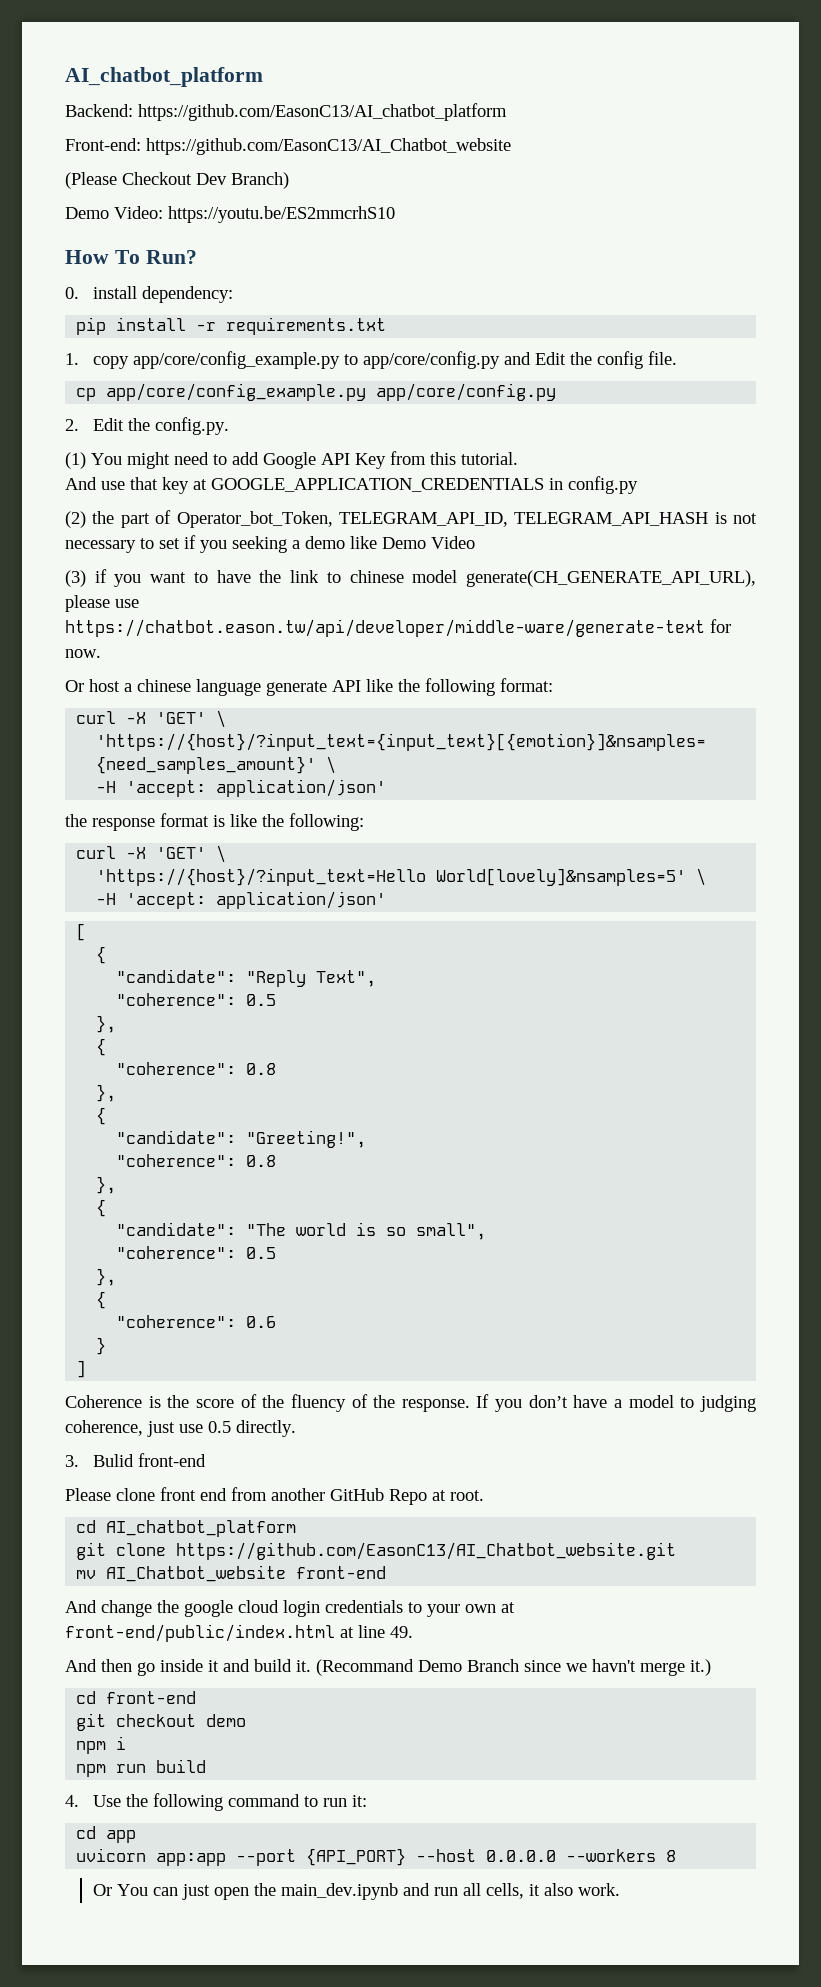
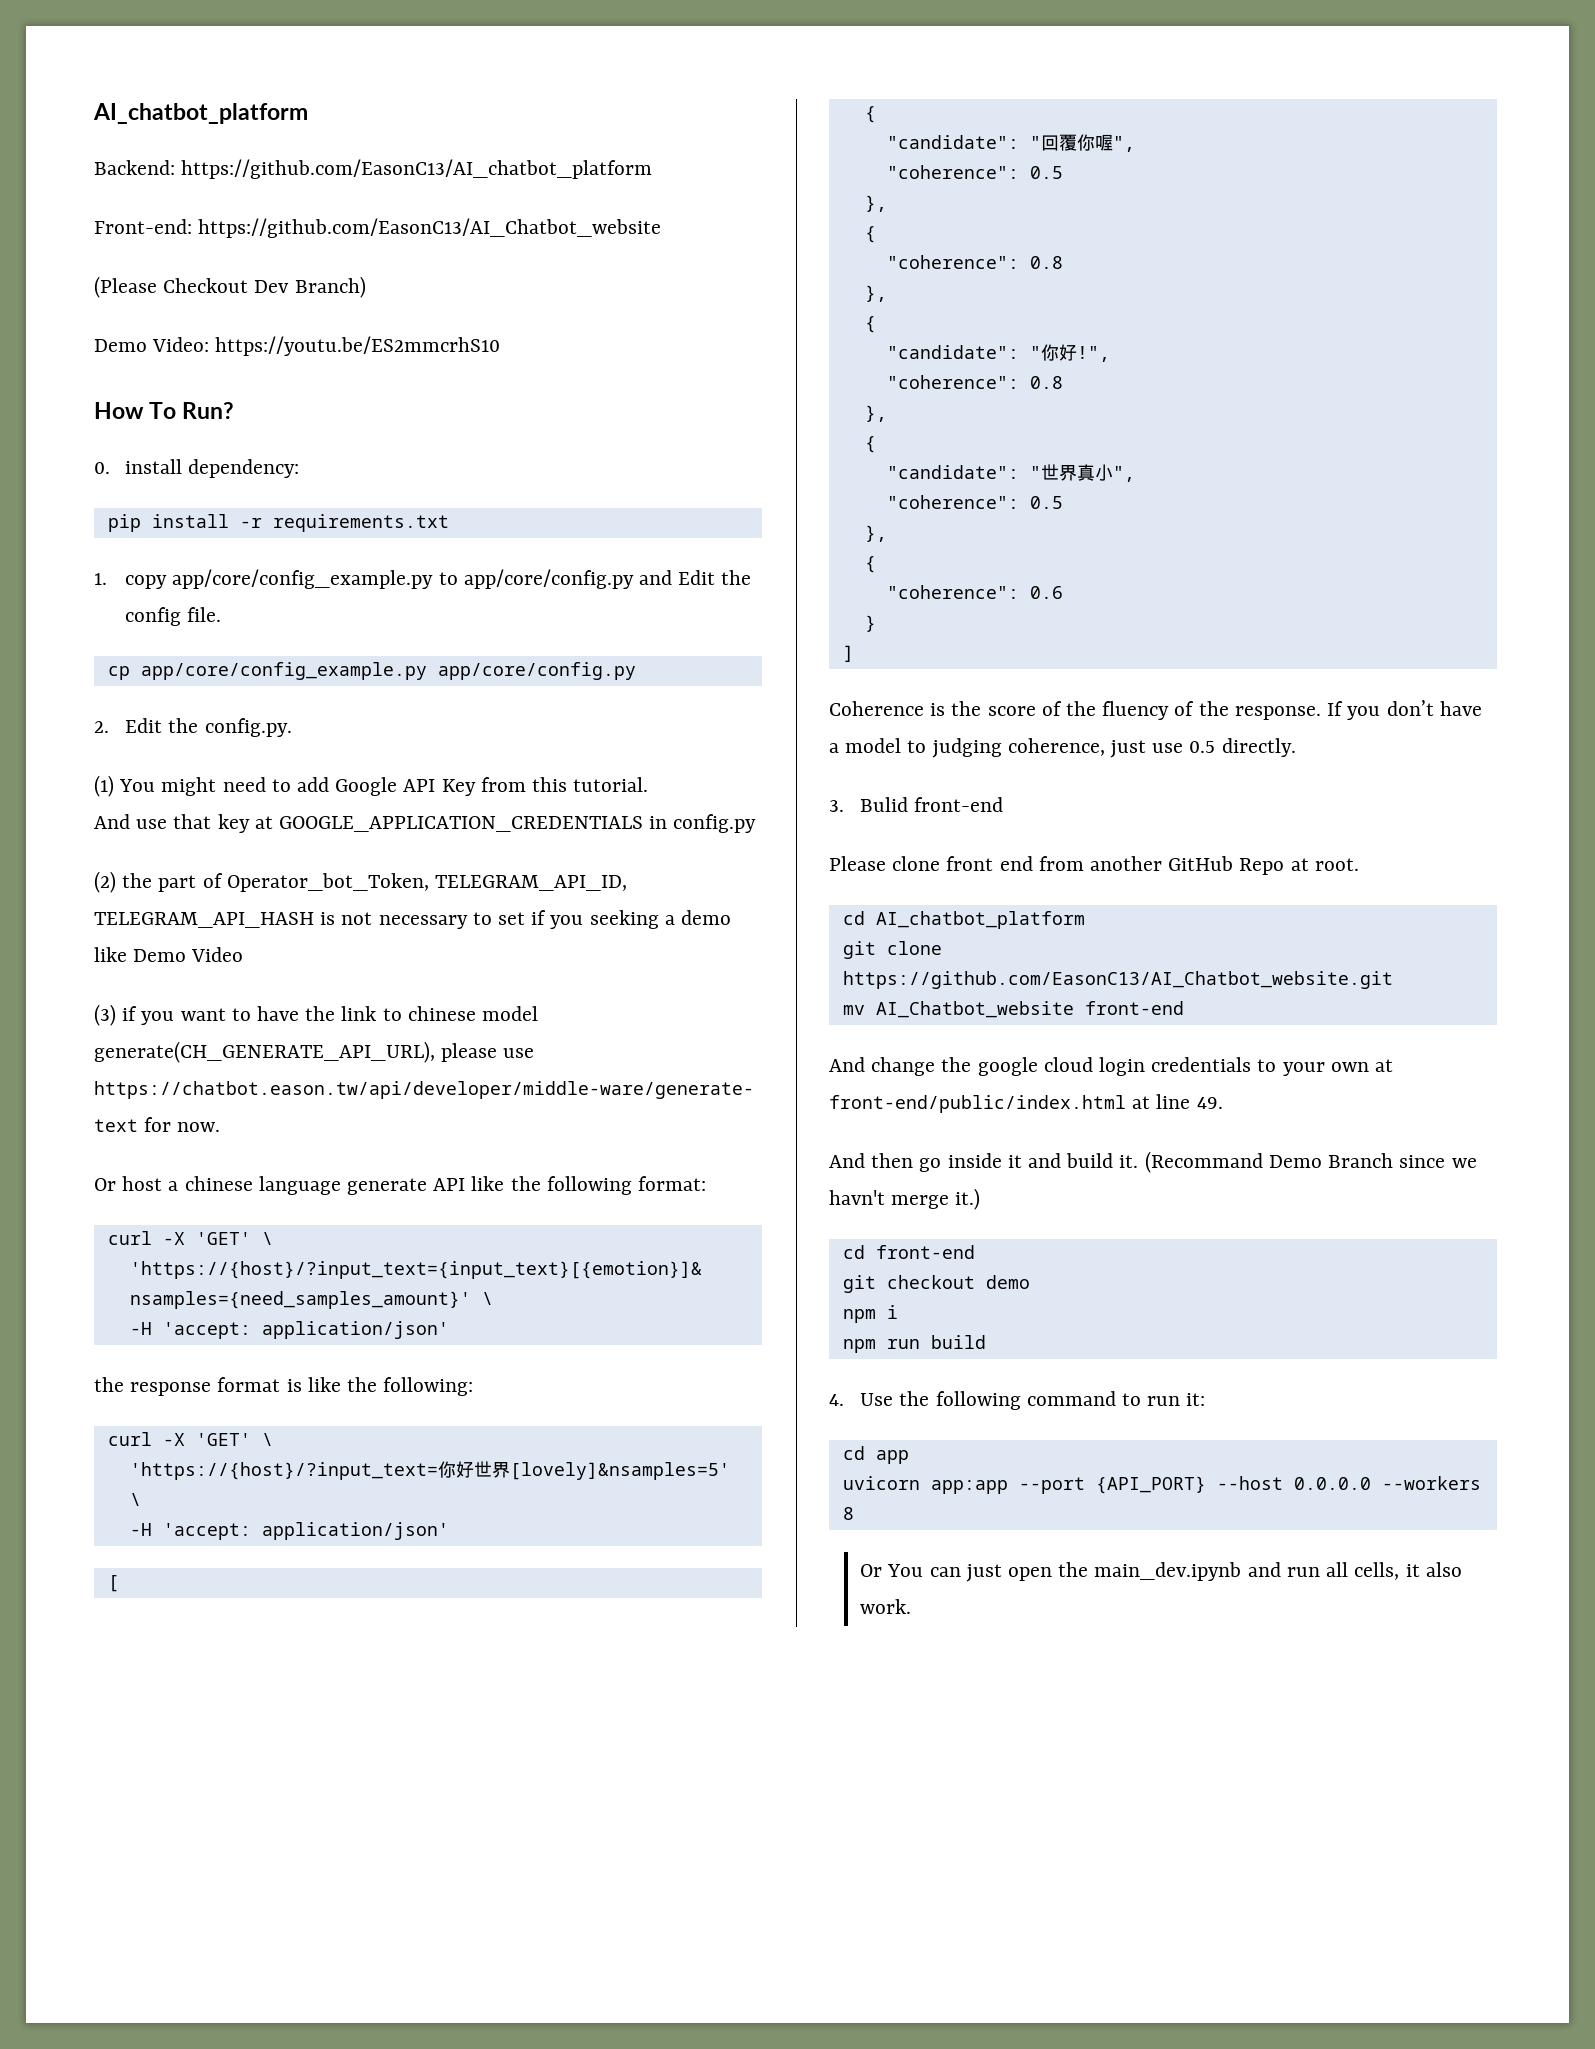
- 'https://{host}/?input_text=Hello World[lovely]&nsamples=5' \
+ 'https://{host}/?input_text=你好世界[lovely]&nsamples=5' \
- "candidate": "Reply Text",
+ "candidate": "回覆你喔",
- "candidate": "Greeting!",
+ "candidate": "你好!",
  "coherence": 0.8
  },
  {
- "candidate": "The world is so small",
+ "candidate": "世界真小",

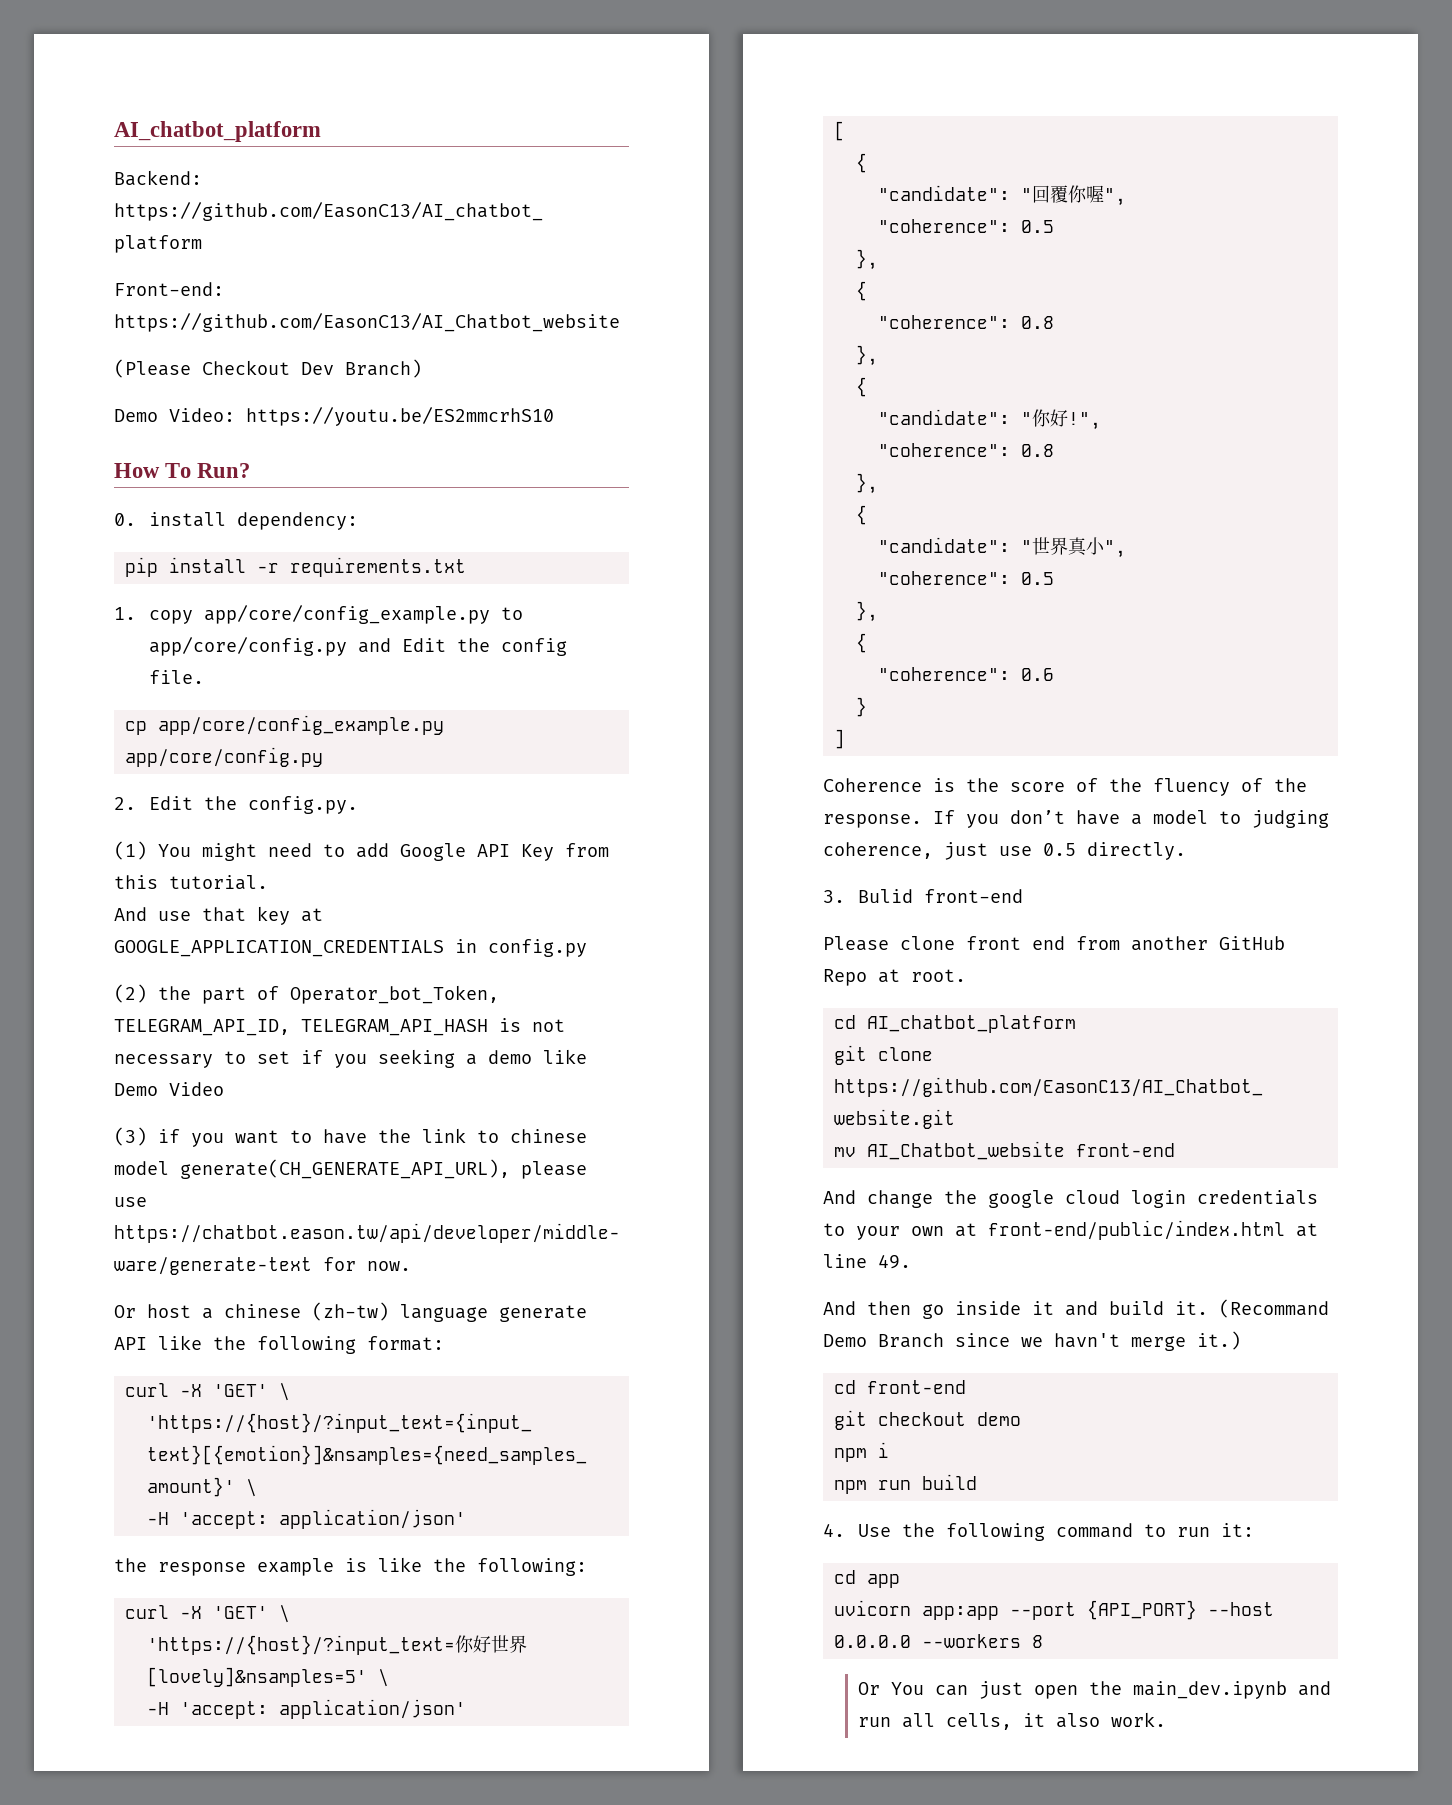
- Or host a chinese language generate API like the following format:
+ Or host a chinese (zh-tw) language generate API like the following format:
- the response format is like the following:
+ the response example is like the following:

